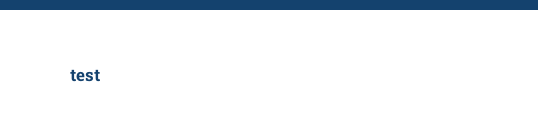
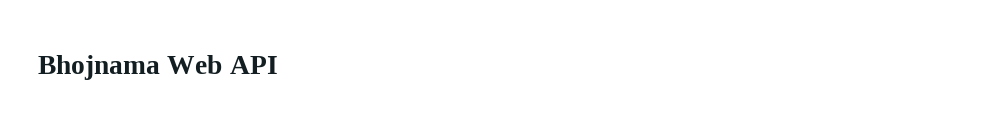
- test
+ Bhojnama Web API

